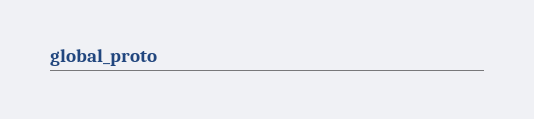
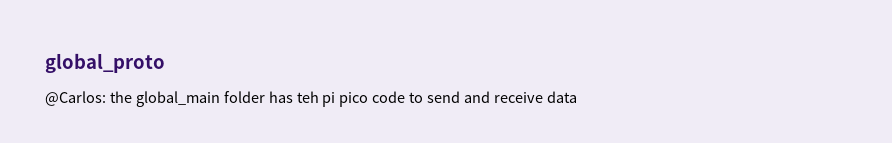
+ @Carlos: the global_main folder has teh pi pico code to send and receive data

